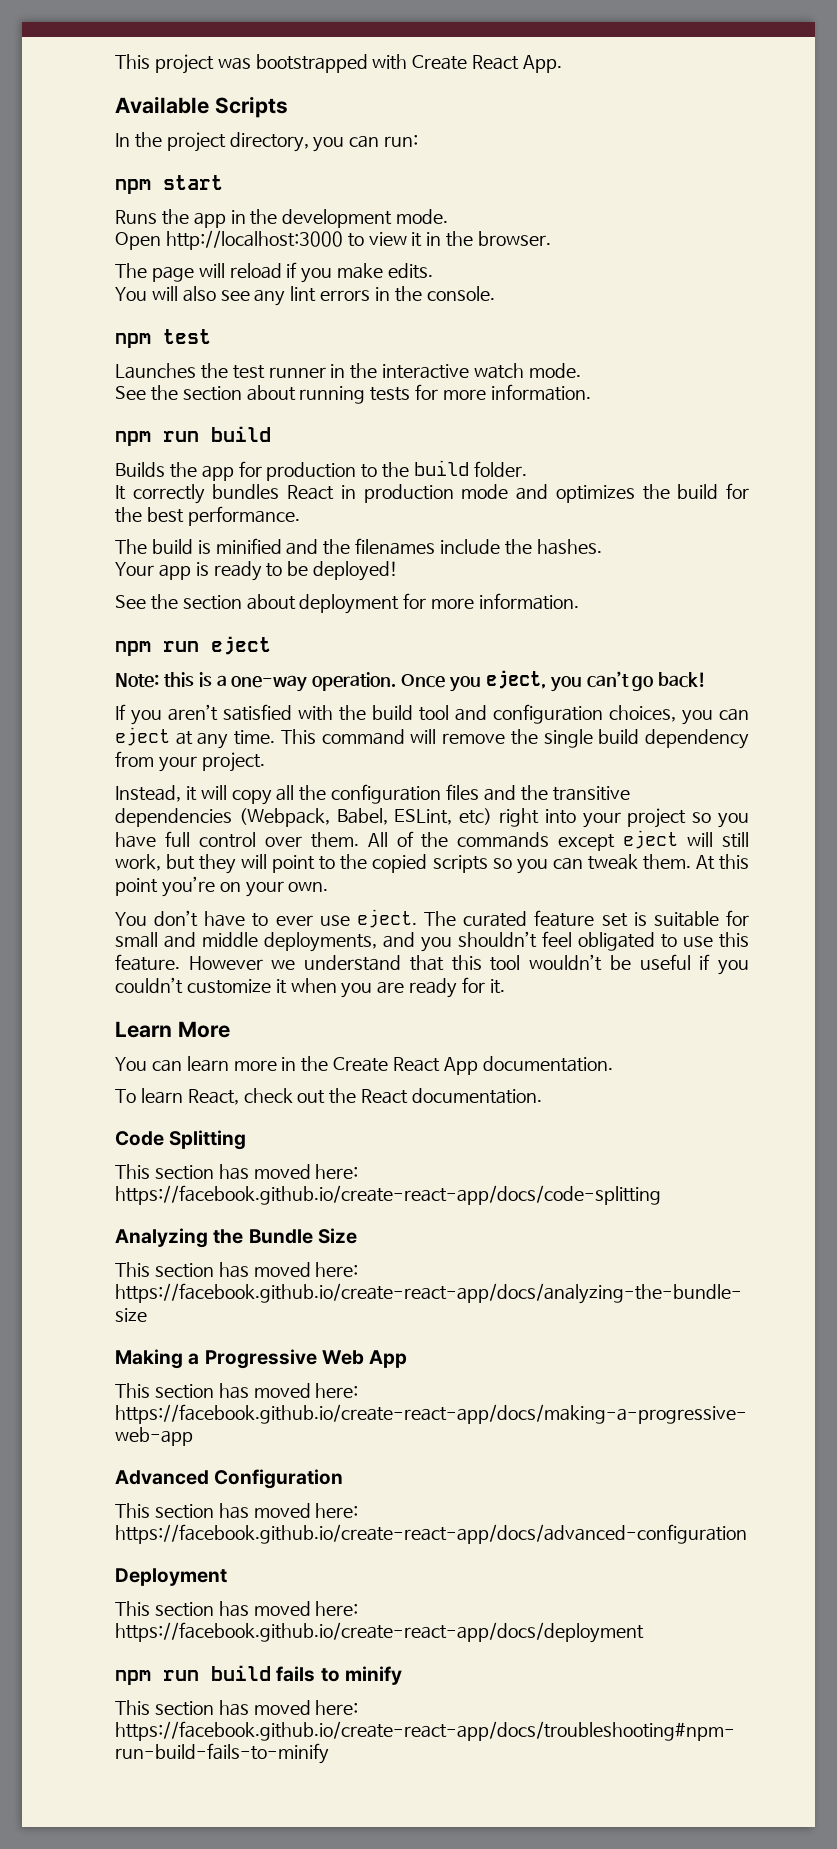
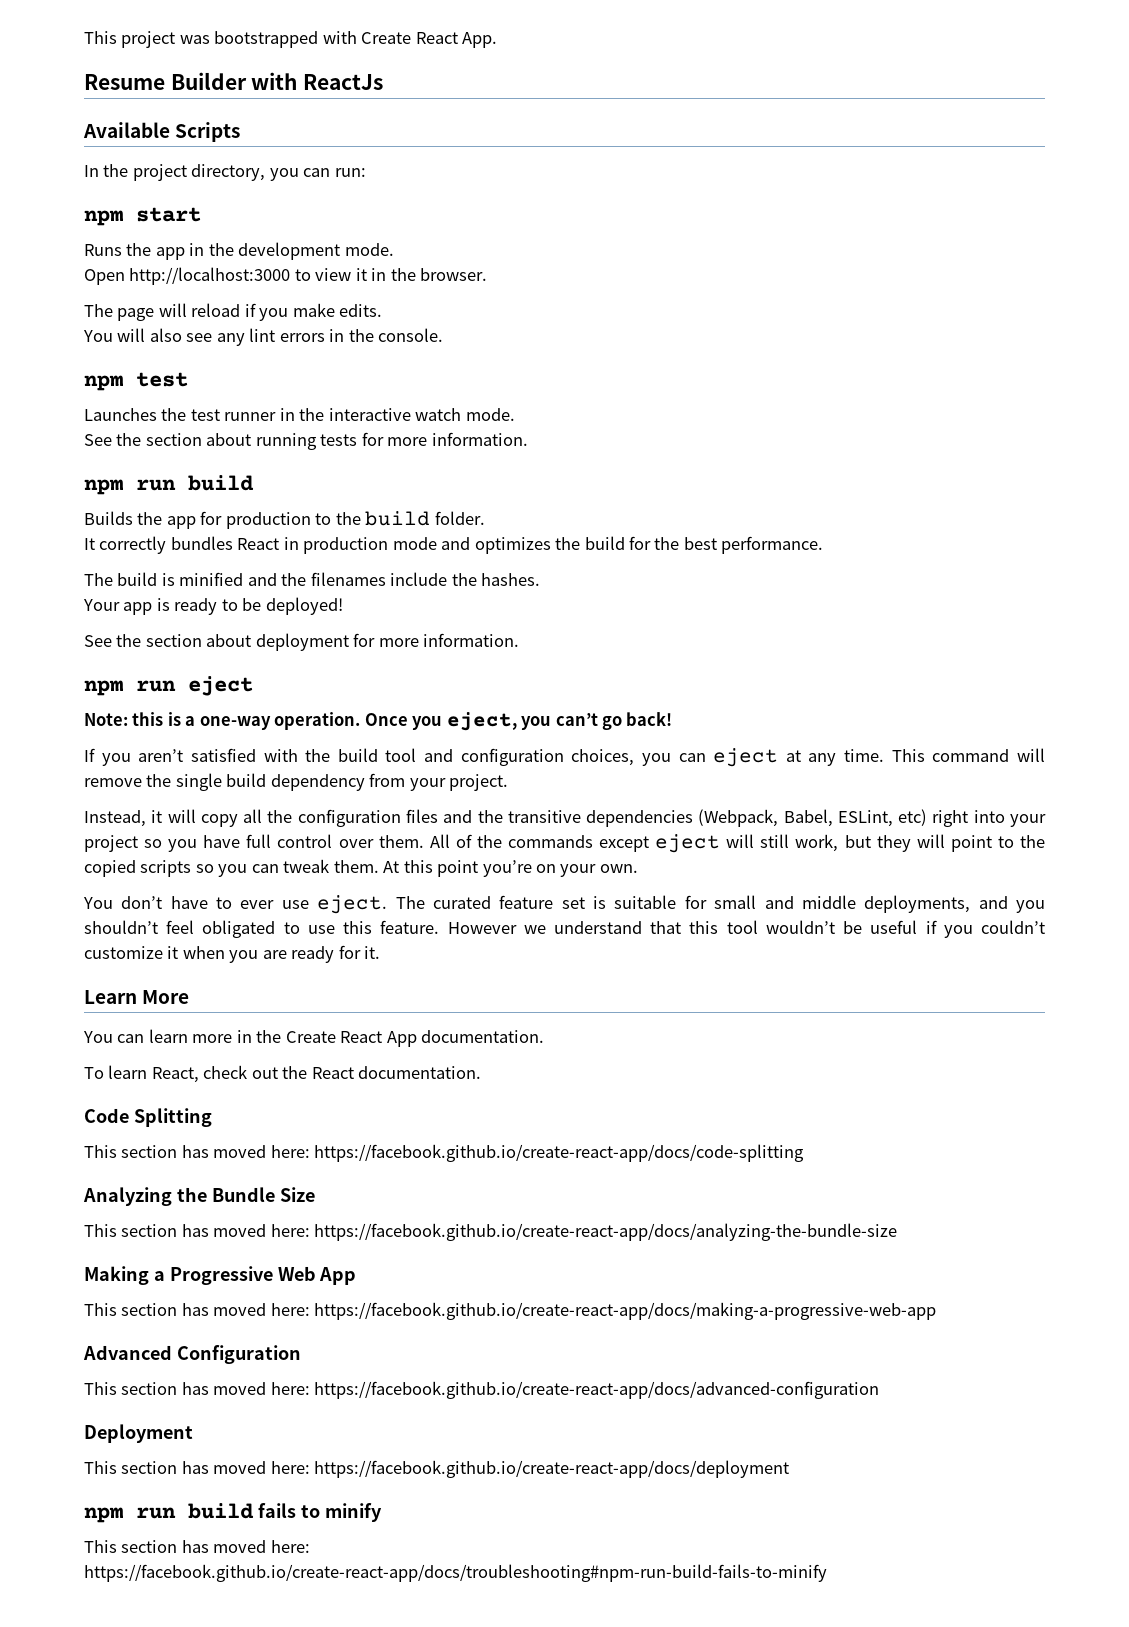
+ Resume Builder with ReactJs

